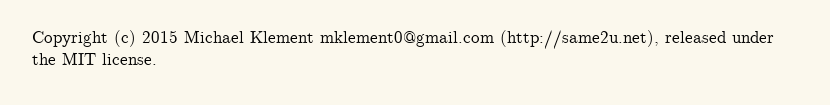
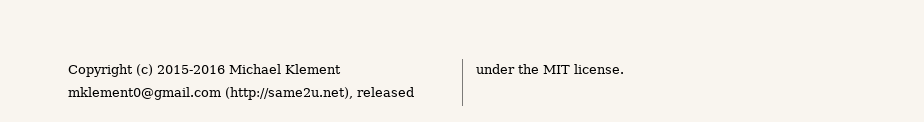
- Copyright (c) 2015 Michael Klement mklement0@gmail.com (http://same2u.net), released under the MIT license.
+ Copyright (c) 2015-2016 Michael Klement mklement0@gmail.com (http://same2u.net), released under the MIT license.

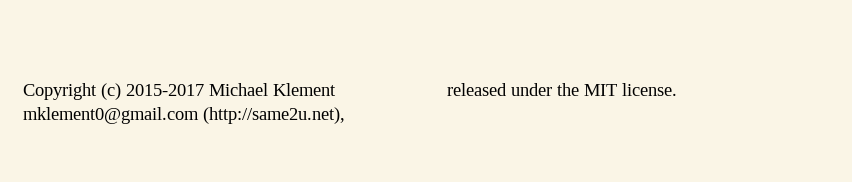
- Copyright (c) 2015-2016 Michael Klement mklement0@gmail.com (http://same2u.net), released under the MIT license.
+ Copyright (c) 2015-2017 Michael Klement mklement0@gmail.com (http://same2u.net), released under the MIT license.

